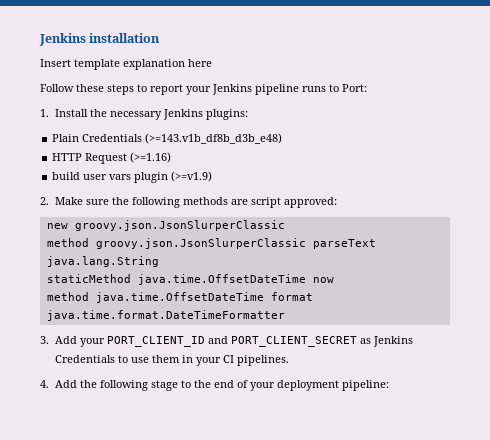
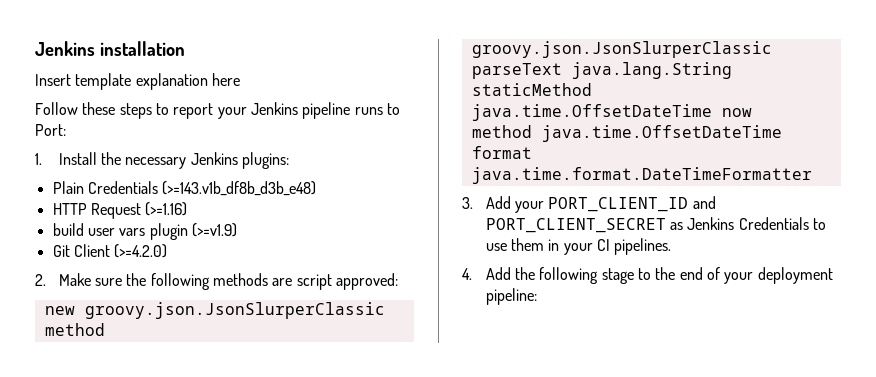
+ Git Client (>=4.2.0)

